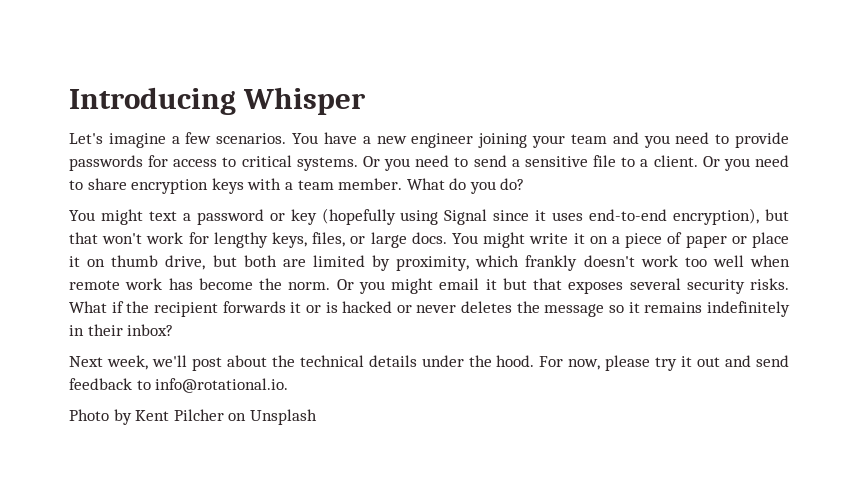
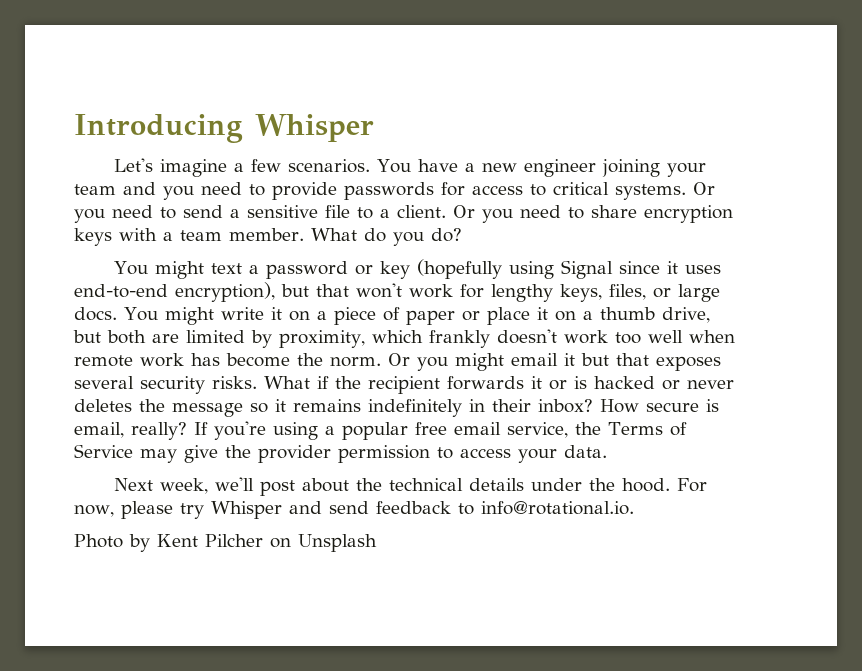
- You might write it on a piece of paper or place it on thumb drive, but both are limited by proximity, which frankly doesn't work too well when remote work has become the norm.
+ You might write it on a piece of paper or place it on a thumb drive, but both are limited by proximity, which frankly doesn't work too well when remote work has become the norm.
+ How secure is email, really? If you're using a popular free email service, the Terms of Service may give the provider permission to access your data.
- For now, please try it out and send feedback to info@rotational.io.
+ For now, please try Whisper and send feedback to info@rotational.io.

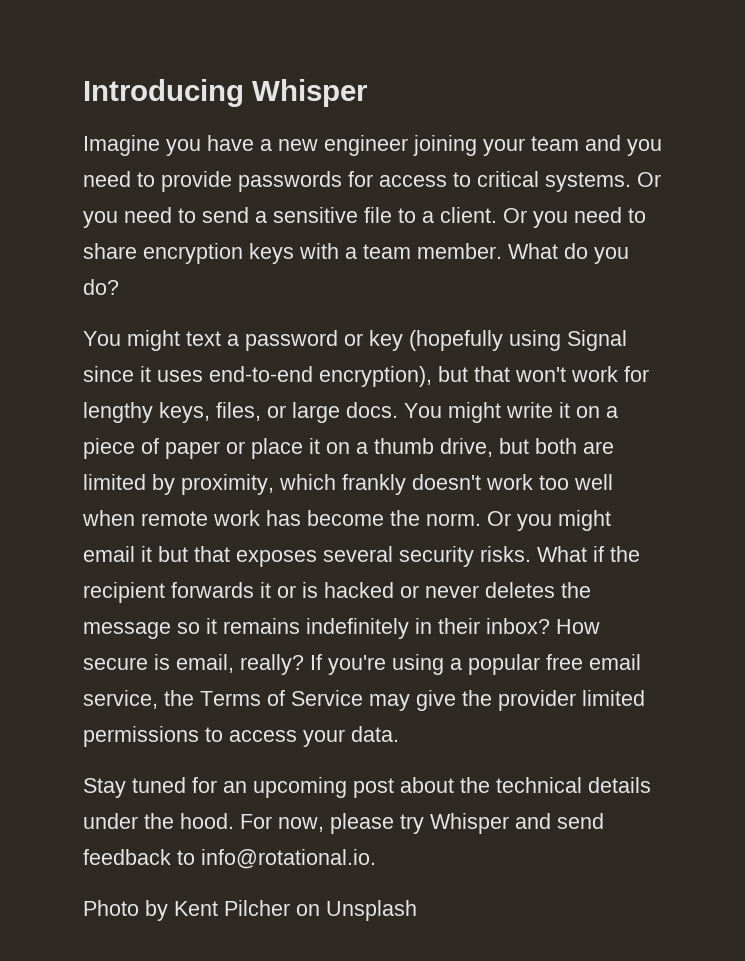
- Let's imagine a few scenarios. You have a new engineer joining your team and you need to provide passwords for access to critical systems.
+ Imagine you have a new engineer joining your team and you need to provide passwords for access to critical systems.
- If you're using a popular free email service, the Terms of Service may give the provider permission to access your data.
+ If you're using a popular free email service, the Terms of Service may give the provider limited permissions to access your data.
- Next week, we'll post about the technical details under the hood.
+ Stay tuned for an upcoming post about the technical details under the hood.

